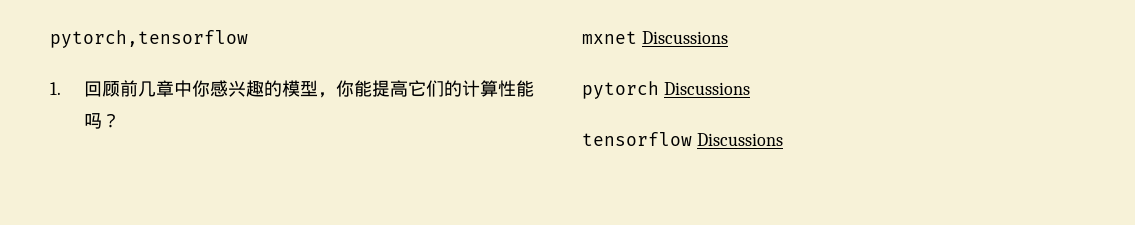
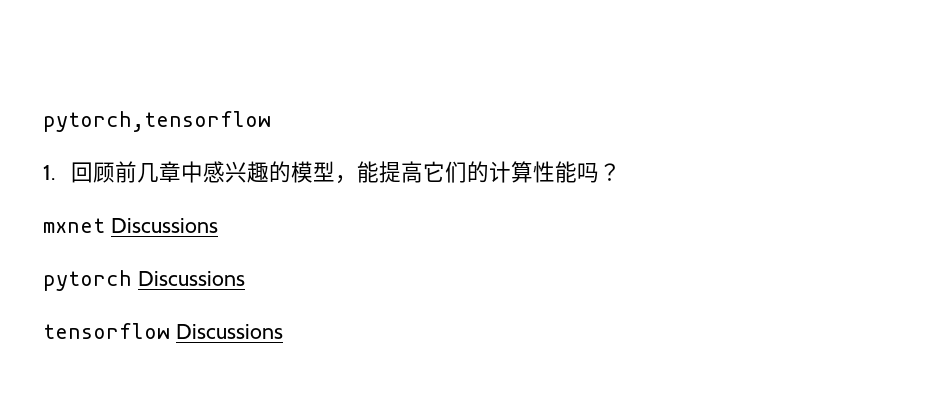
- 1.回顾前几章中你感兴趣的模型，你能提高它们的计算性能吗？
+ 1.回顾前几章中感兴趣的模型，能提高它们的计算性能吗？

